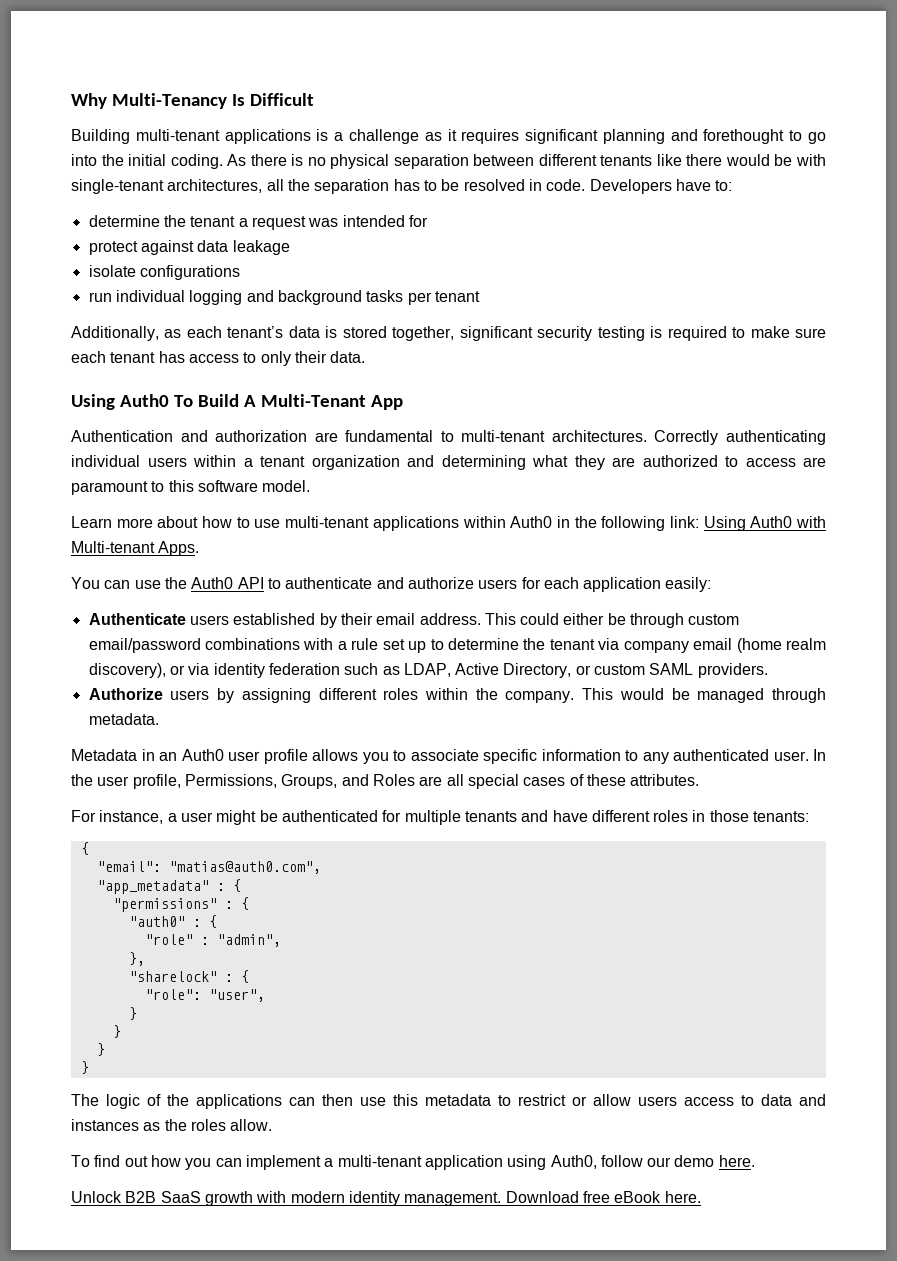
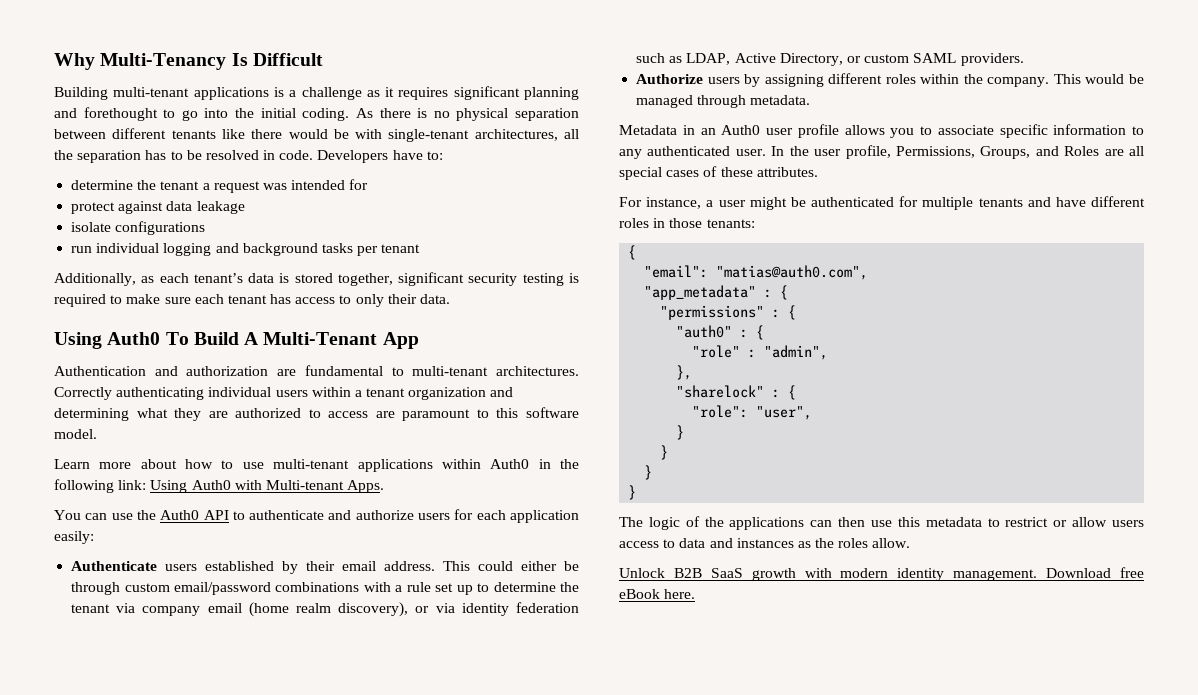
- To find out how you can implement a multi-tenant application using Auth0, follow our demo here.

